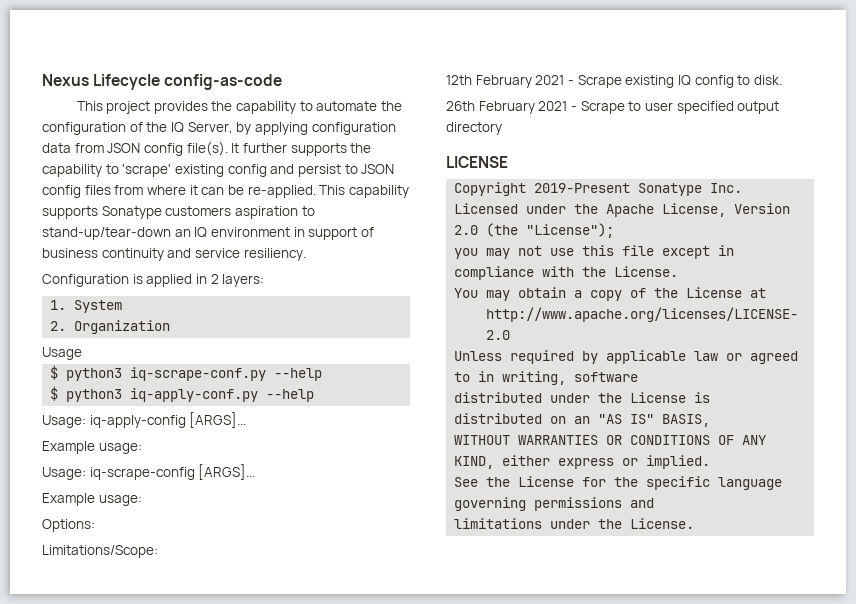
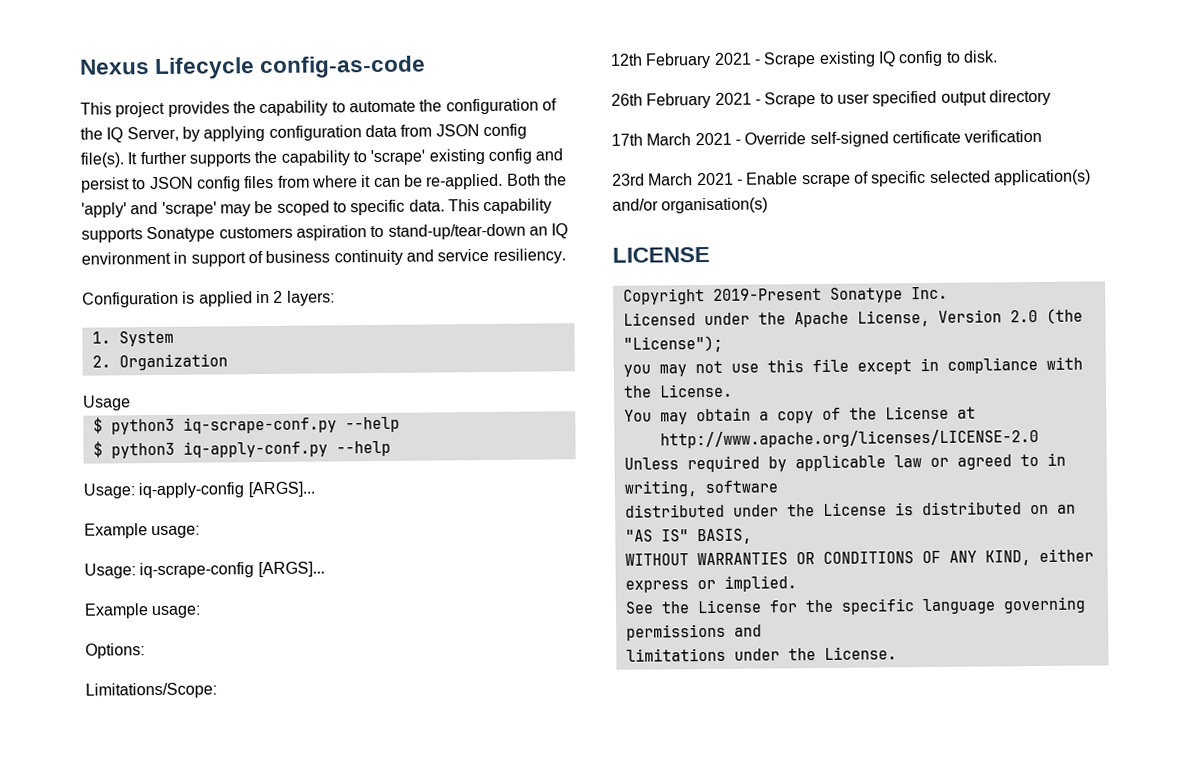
+ Both the 'apply' and 'scrape' may be scoped to specific data.
+ 17th March 2021 - Override self-signed certificate verification
+ 23rd March 2021 - Enable scrape of specific selected application(s) and/or organisation(s)

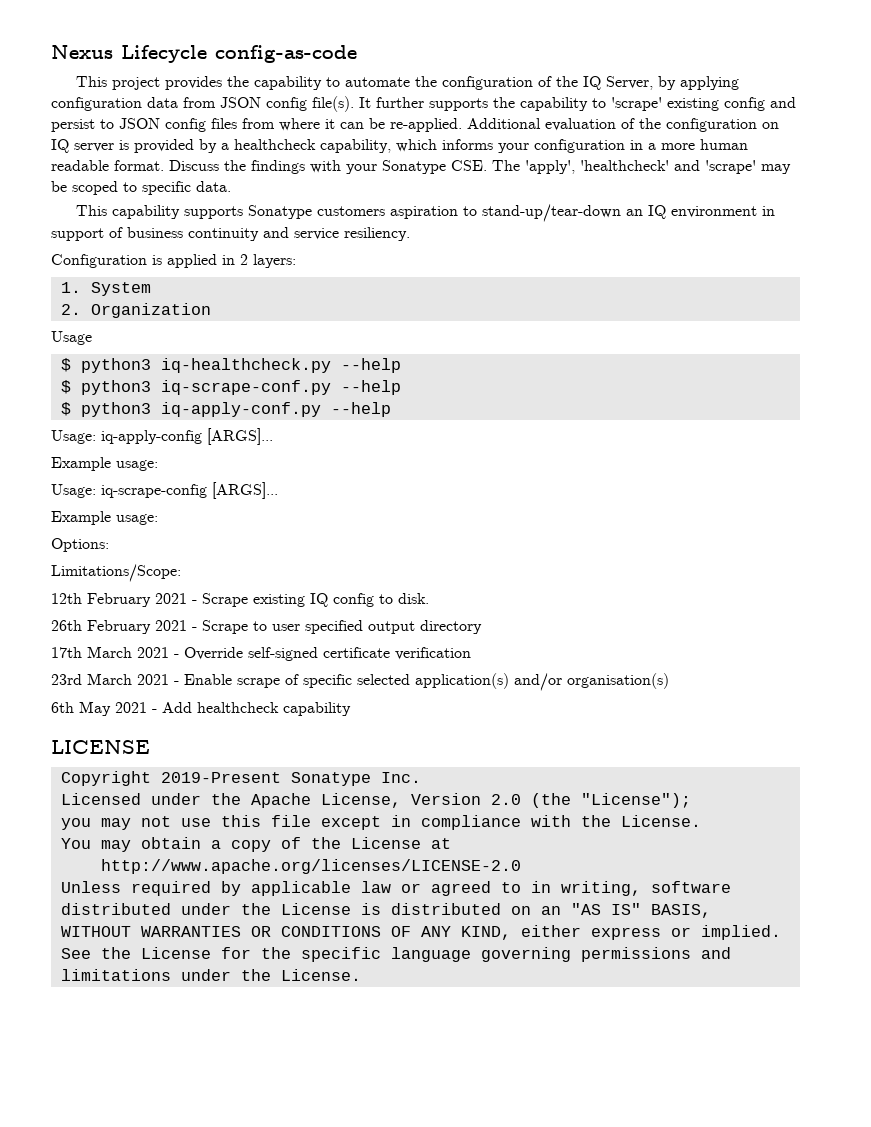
- Both the 'apply' and 'scrape' may be scoped to specific data. This capability supports Sonatype customers aspiration to stand-up/tear-down an IQ environment in support of business continuity and service resiliency.
+ Additional evaluation of the configuration on IQ server is provided by a healthcheck capability, which informs your configuration in a more human readable format. Discuss the findings with your Sonatype CSE. The 'apply', 'healthcheck' and 'scrape' may be scoped to specific data.
+ This capability supports Sonatype customers aspiration to stand-up/tear-down an IQ environment in support of business continuity and service resiliency.
+ $ python3 iq-healthcheck.py --help
+ 6th May 2021 - Add healthcheck capability

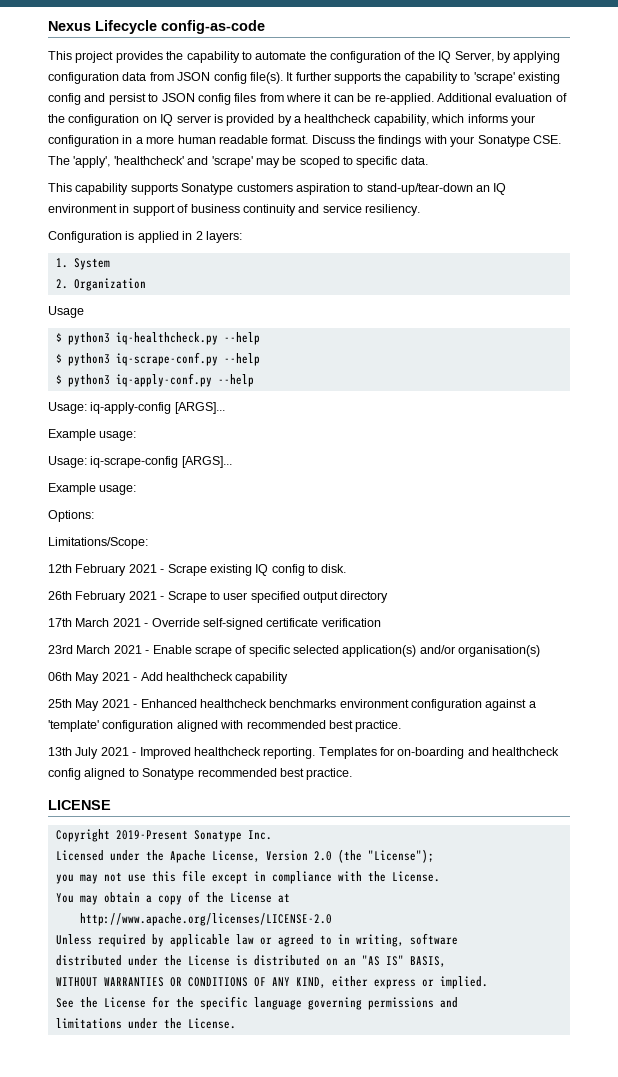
- 6th May 2021 - Add healthcheck capability
+ 06th May 2021 - Add healthcheck capability
+ 25th May 2021 - Enhanced healthcheck benchmarks environment configuration against a 'template' configuration aligned with recommended best practice.
+ 13th July 2021 - Improved healthcheck reporting. Templates for on-boarding and healthcheck config aligned to Sonatype recommended best practice.

